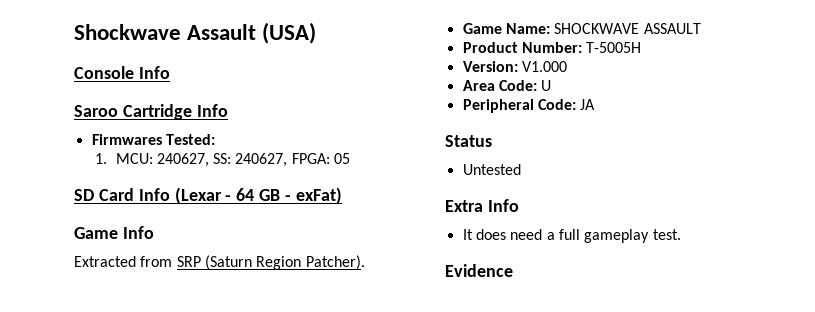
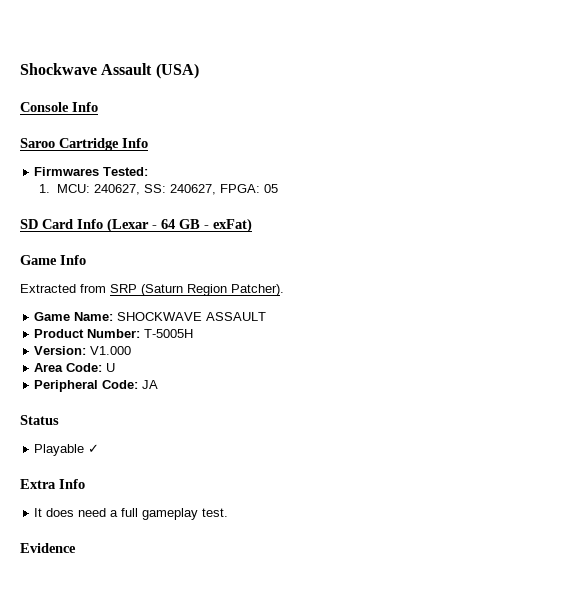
- Untested
+ Playable ✓

